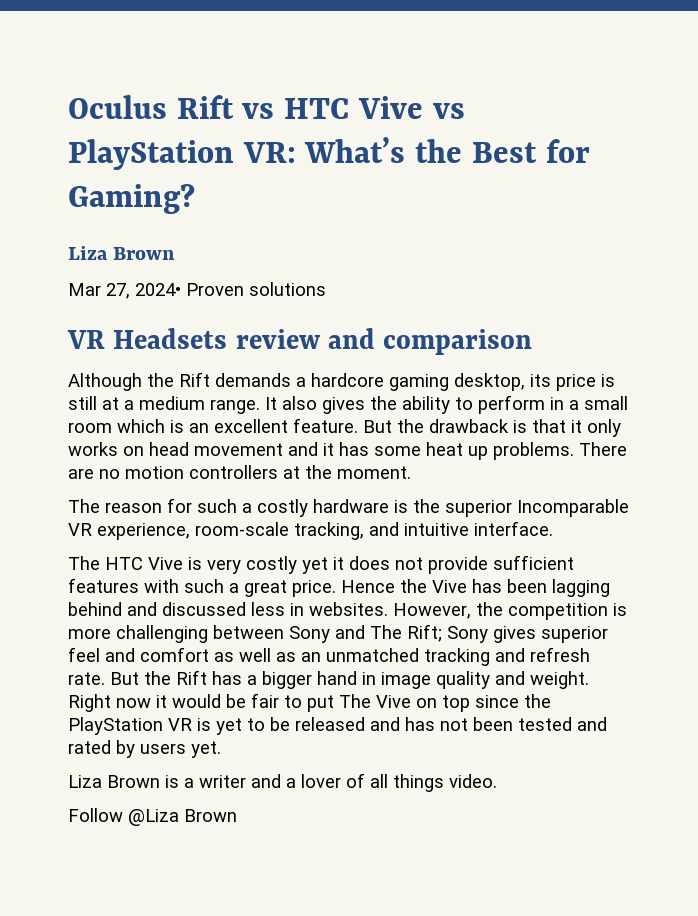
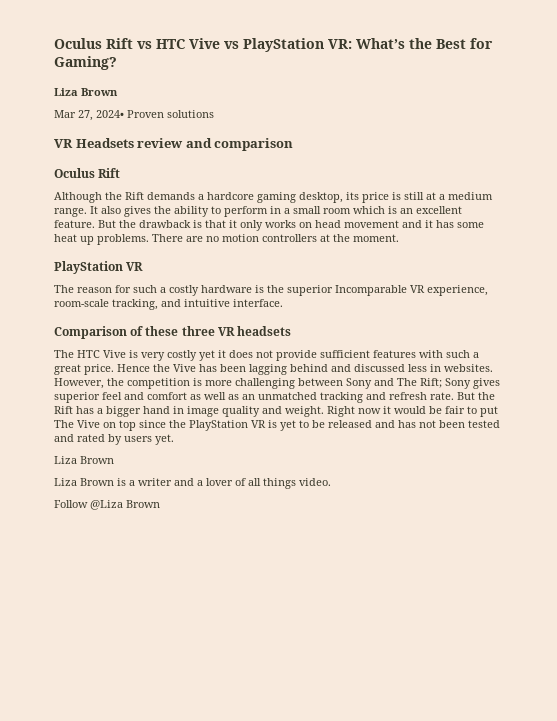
  VR Headsets review and comparison
+ Oculus Rift
  There are no motion controllers at the moment.
+ PlayStation VR
+ Comparison of these three VR headsets
  Right now it would be fair to put The Vive on top since the PlayStation VR is yet to be released and has not been tested and rated by users yet.
+ Liza Brown

